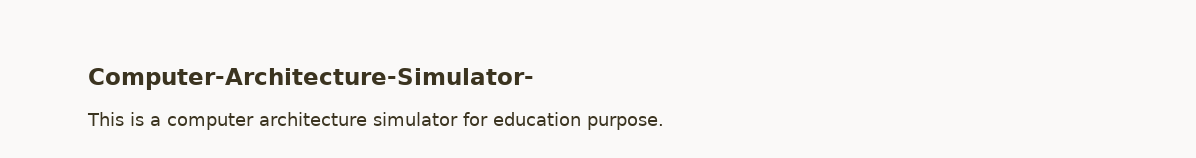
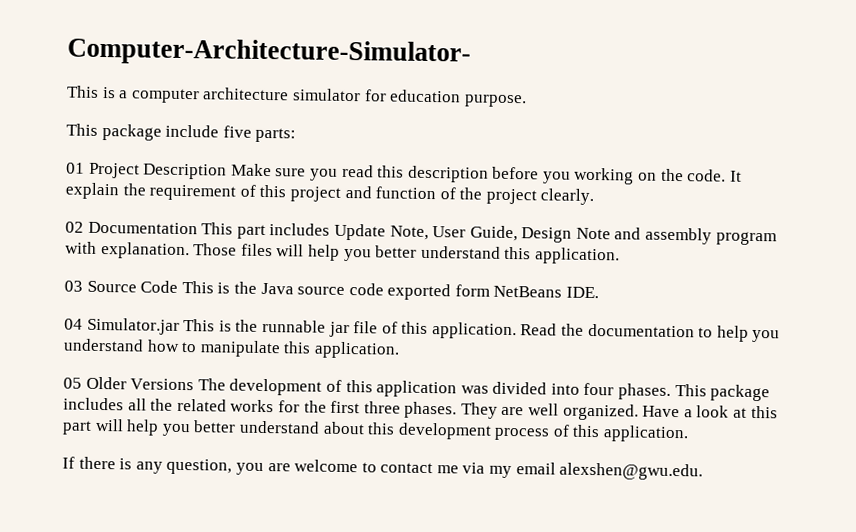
+ This package include five parts:
+ 01 Project Description Make sure you read this description before you working on the code. It explain the requirement of this project and function of the project clearly.
+ 02 Documentation This part includes Update Note, User Guide, Design Note and assembly program with explanation. Those files will help you better understand this application.
+ 03 Source Code This is the Java source code exported form NetBeans IDE.
+ 04 Simulator.jar This is the runnable jar file of this application. Read the documentation to help you understand how to manipulate this application.
+ 05 Older Versions The development of this application was divided into four phases. This package includes all the related works for the first three phases. They are well organized. Have a look at this part will help you better understand about this development process of this application.
+ If there is any question, you are welcome to contact me via my email alexshen@gwu.edu.

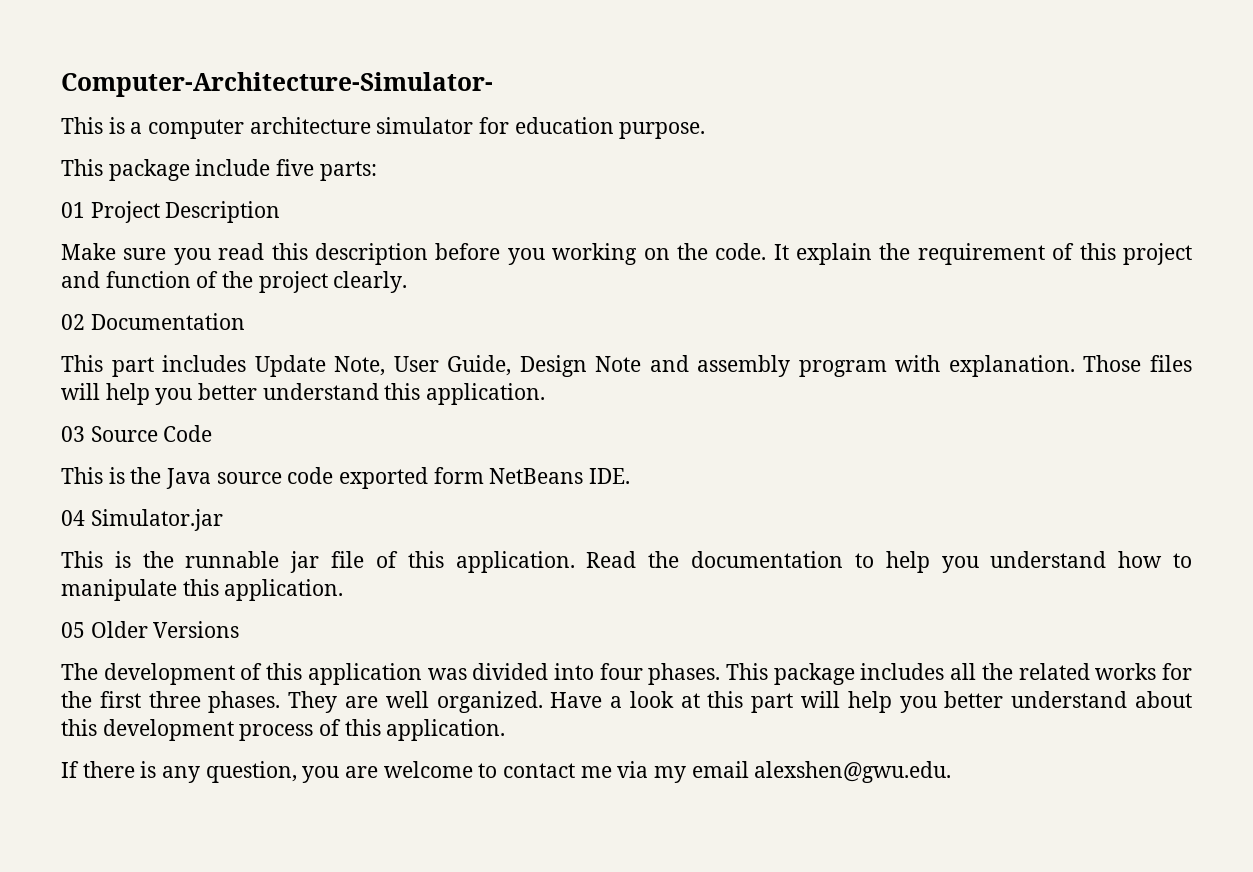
- 01 Project Description Make sure you read this description before you working on the code.
+ 01 Project Description
+ Make sure you read this description before you working on the code.
- 02 Documentation This part includes Update Note, User Guide, Design Note and assembly program with explanation.
+ 02 Documentation
+ This part includes Update Note, User Guide, Design Note and assembly program with explanation.
- 03 Source Code This is the Java source code exported form NetBeans IDE.
+ 03 Source Code
+ This is the Java source code exported form NetBeans IDE.
- 04 Simulator.jar This is the runnable jar file of this application.
+ 04 Simulator.jar
+ This is the runnable jar file of this application.
- 05 Older Versions The development of this application was divided into four phases.
+ 05 Older Versions
+ The development of this application was divided into four phases.

